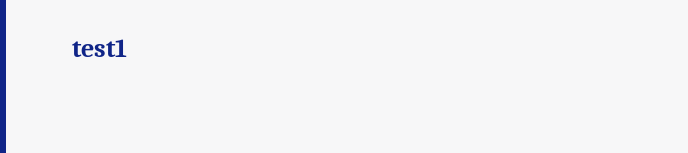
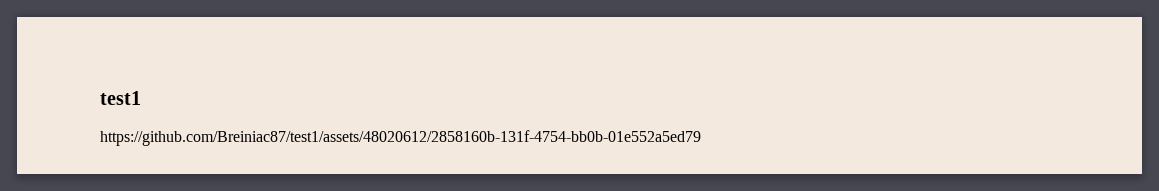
+ https://github.com/Breiniac87/test1/assets/48020612/2858160b-131f-4754-bb0b-01e552a5ed79

